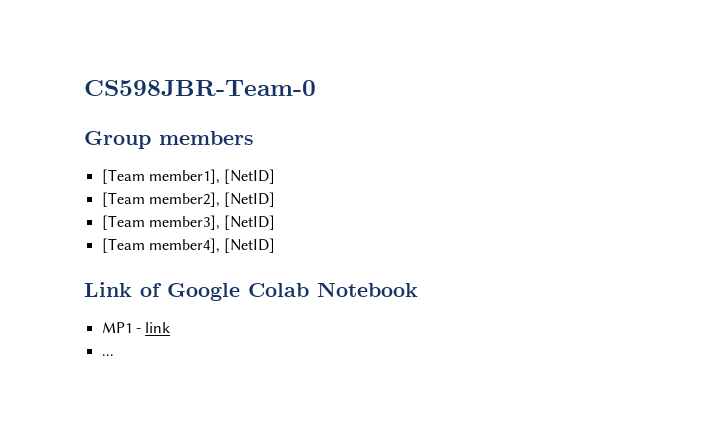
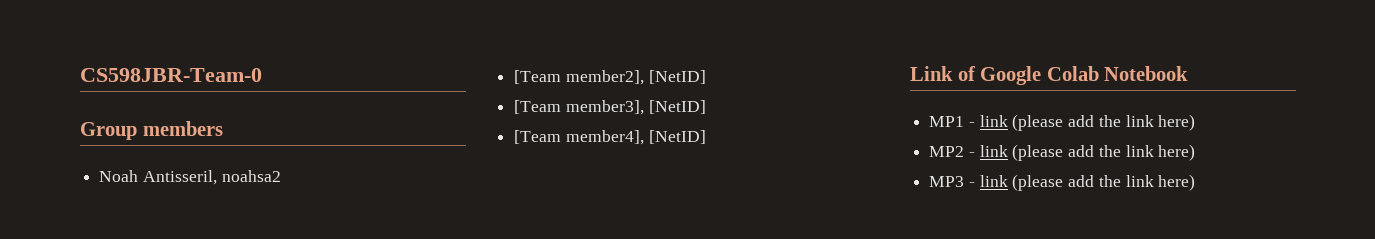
- [Team member1], [NetID]
+ Noah Antisseril, noahsa2
- MP1 - link
- ...
+ MP1 - link (please add the link here)
+ MP2 - link (please add the link here)
+ MP3 - link (please add the link here)

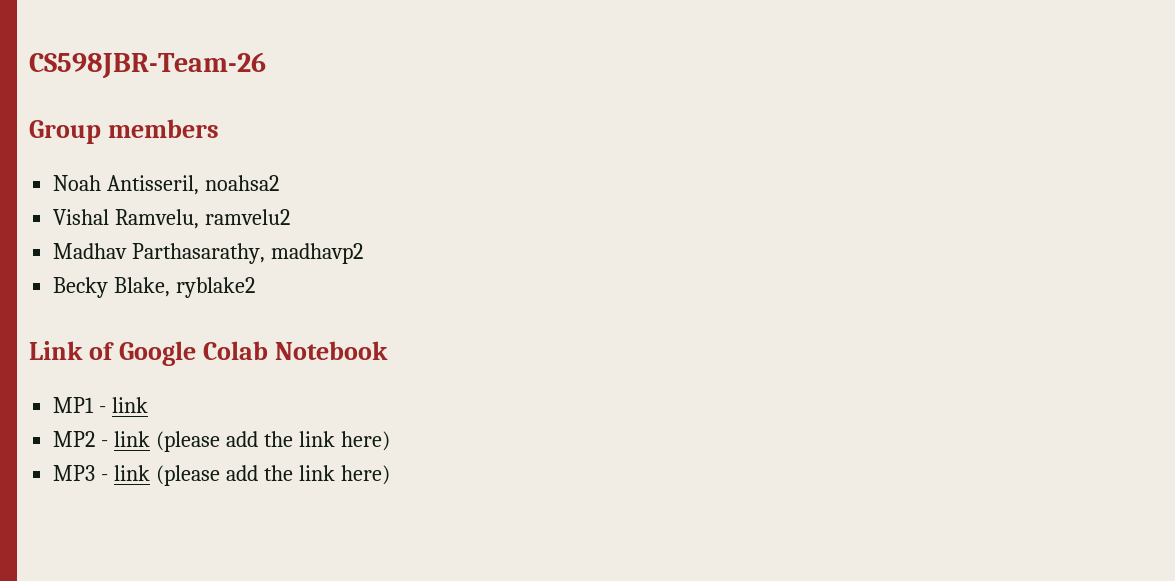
- CS598JBR-Team-0
+ CS598JBR-Team-26
- [Team member2], [NetID]
- [Team member3], [NetID]
- [Team member4], [NetID]
+ Vishal Ramvelu, ramvelu2
+ Madhav Parthasarathy, madhavp2
+ Becky Blake, ryblake2
- MP1 - link (please add the link here)
+ MP1 - link

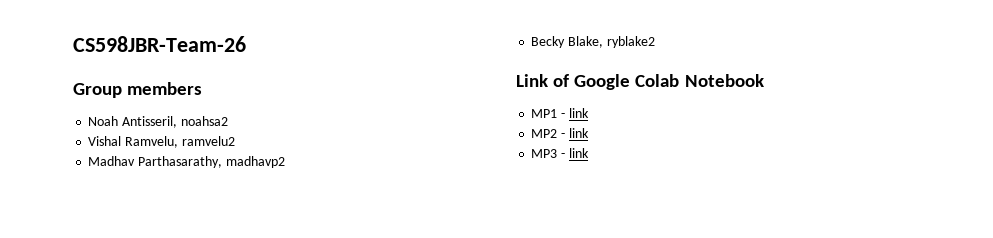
- MP2 - link (please add the link here)
- MP3 - link (please add the link here)
+ MP2 - link
+ MP3 - link

